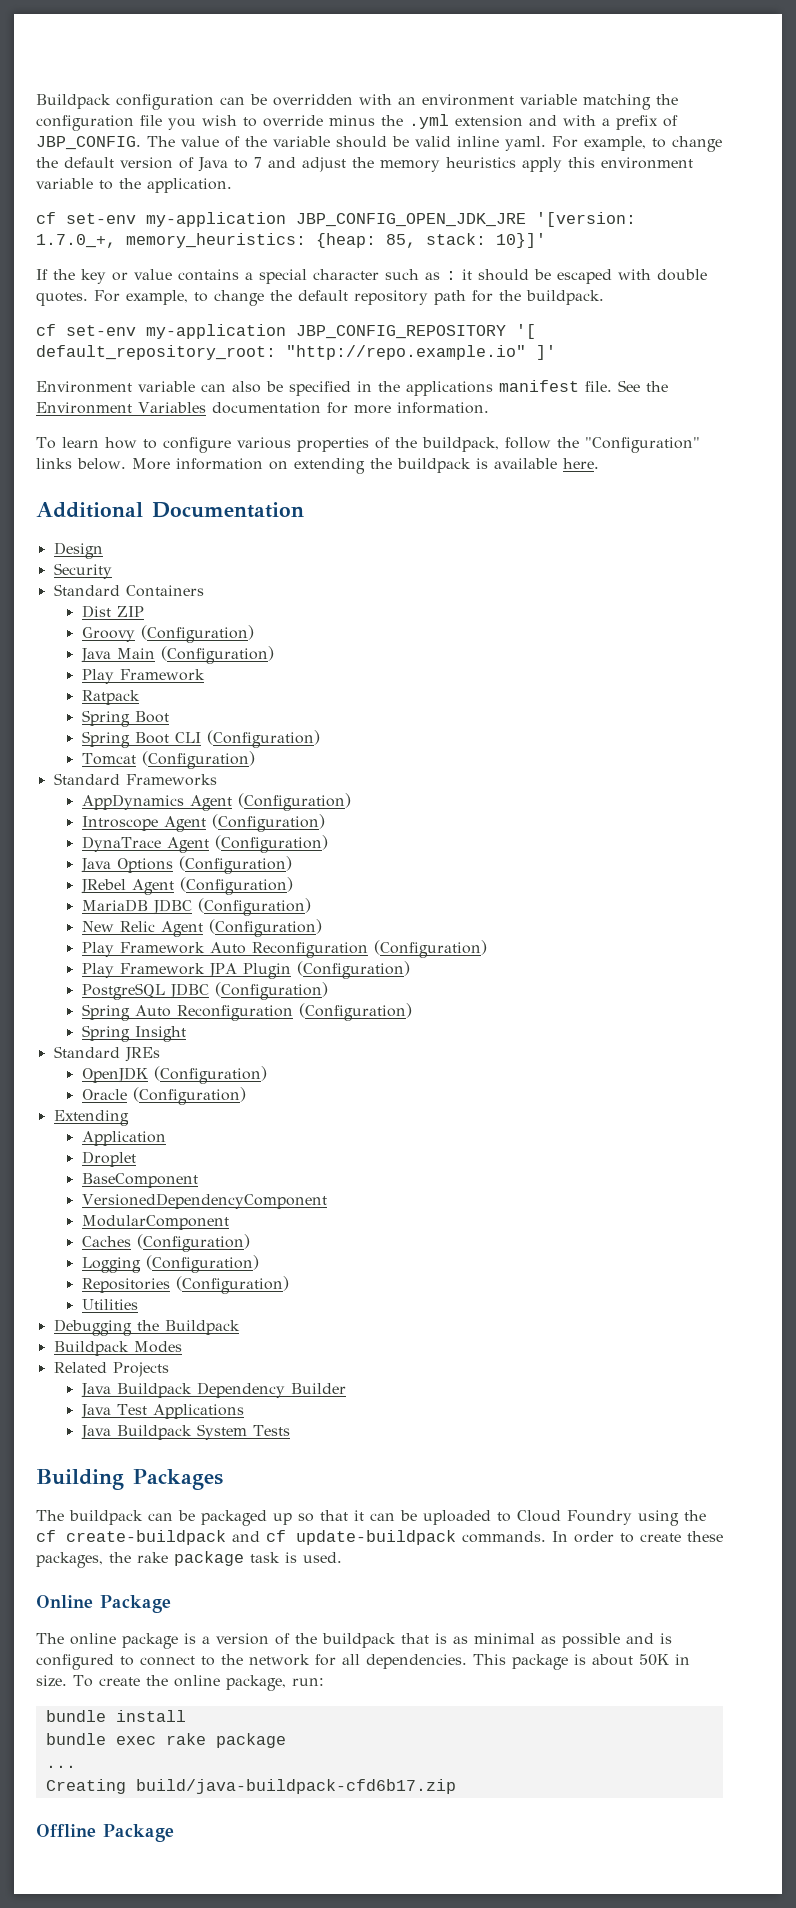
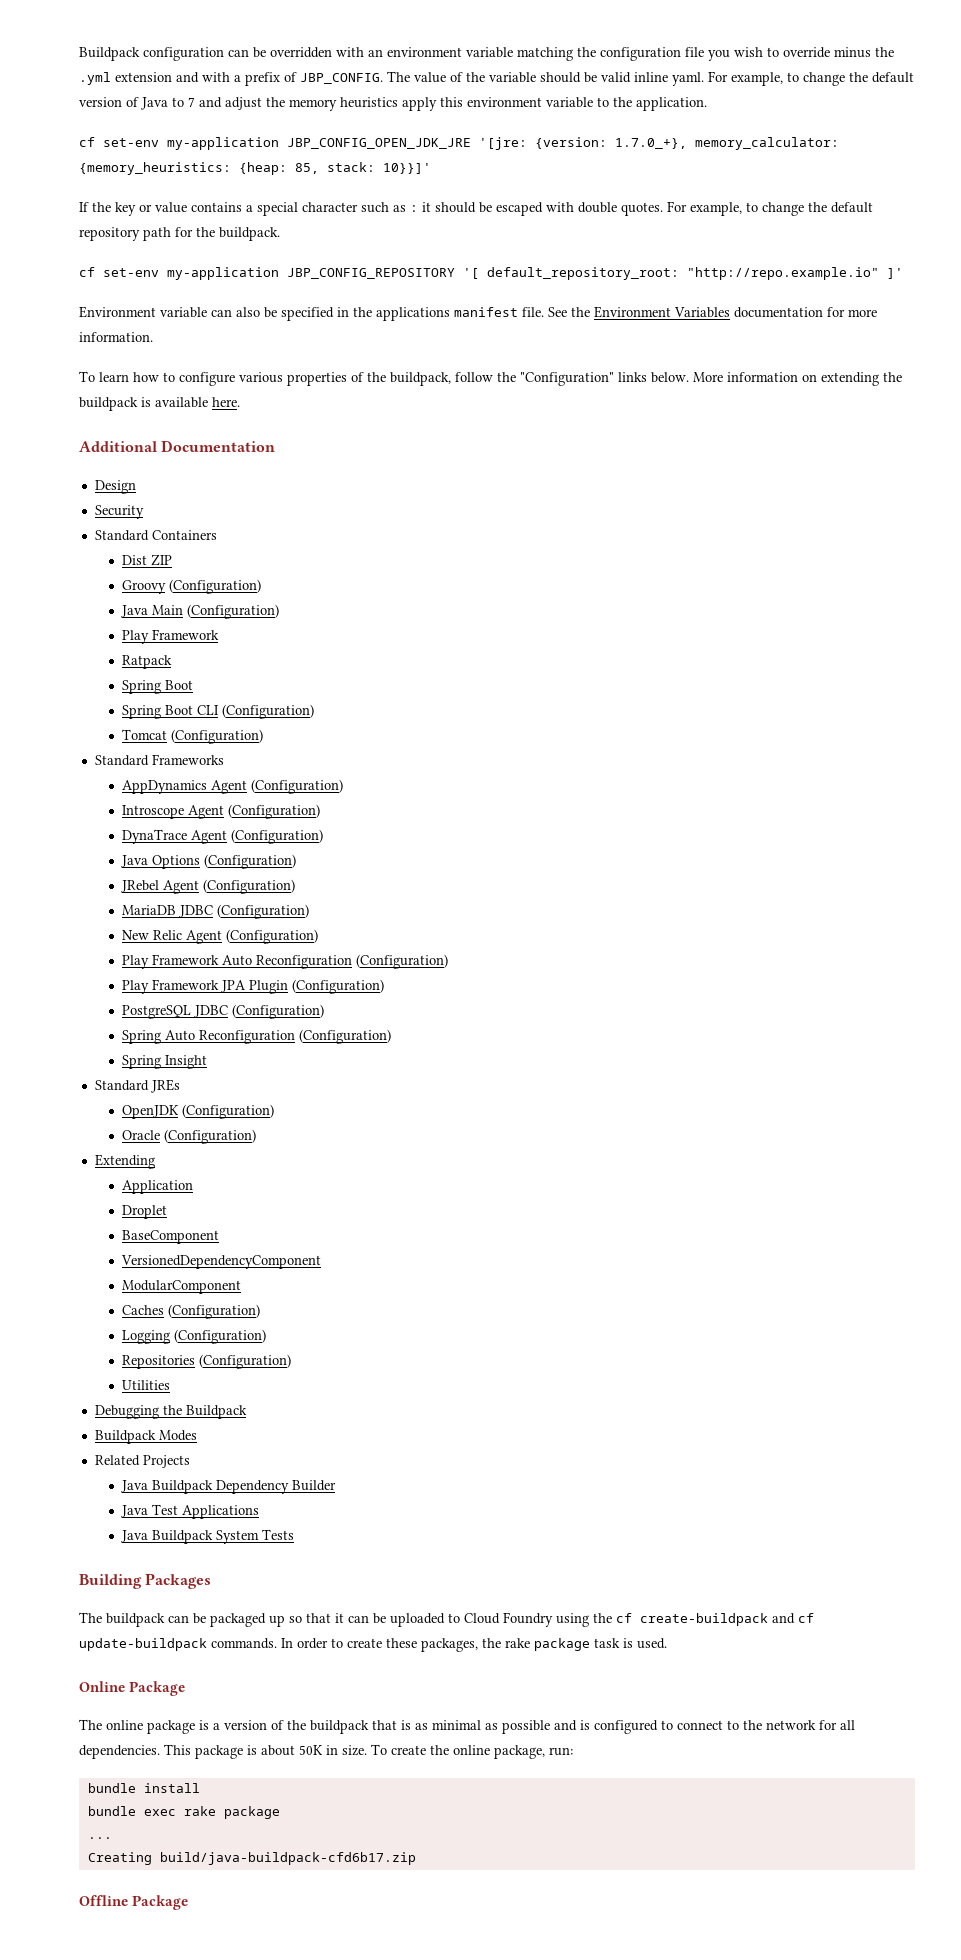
- cf set-env my-application JBP_CONFIG_OPEN_JDK_JRE '[version: 1.7.0_+, memory_heuristics: {heap: 85, stack: 10}]'
+ cf set-env my-application JBP_CONFIG_OPEN_JDK_JRE '[jre: {version: 1.7.0_+}, memory_calculator: {memory_heuristics: {heap: 85, stack: 10}}]'

